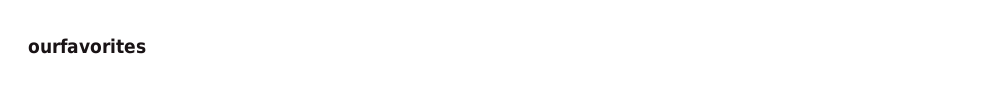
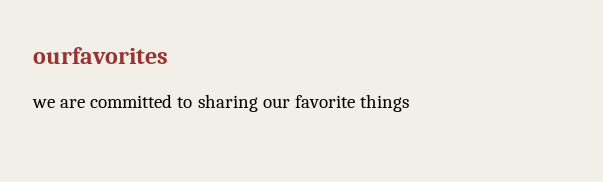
+ we are committed to sharing our favorite things

